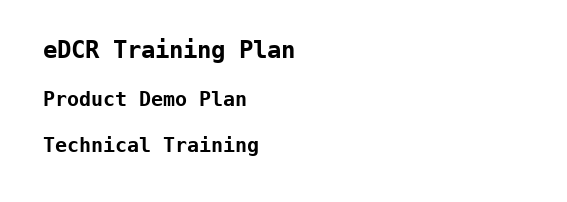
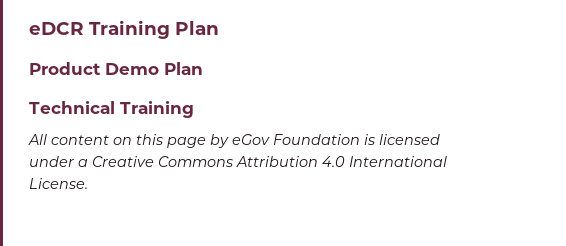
+ All content on this page by eGov Foundation is licensed under a Creative Commons Attribution 4.0 International License.

